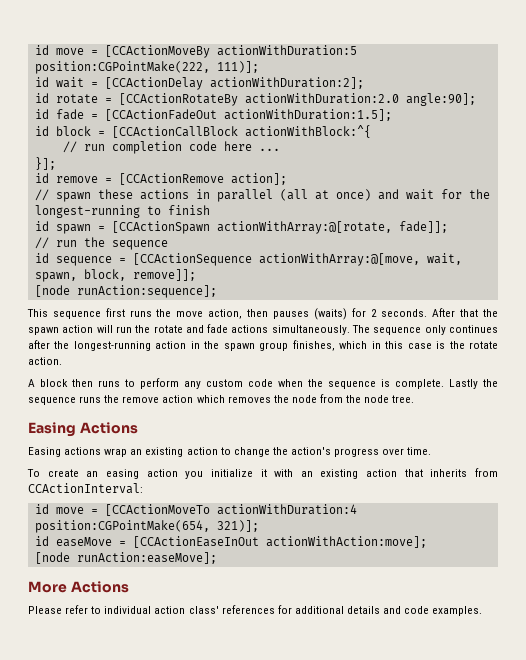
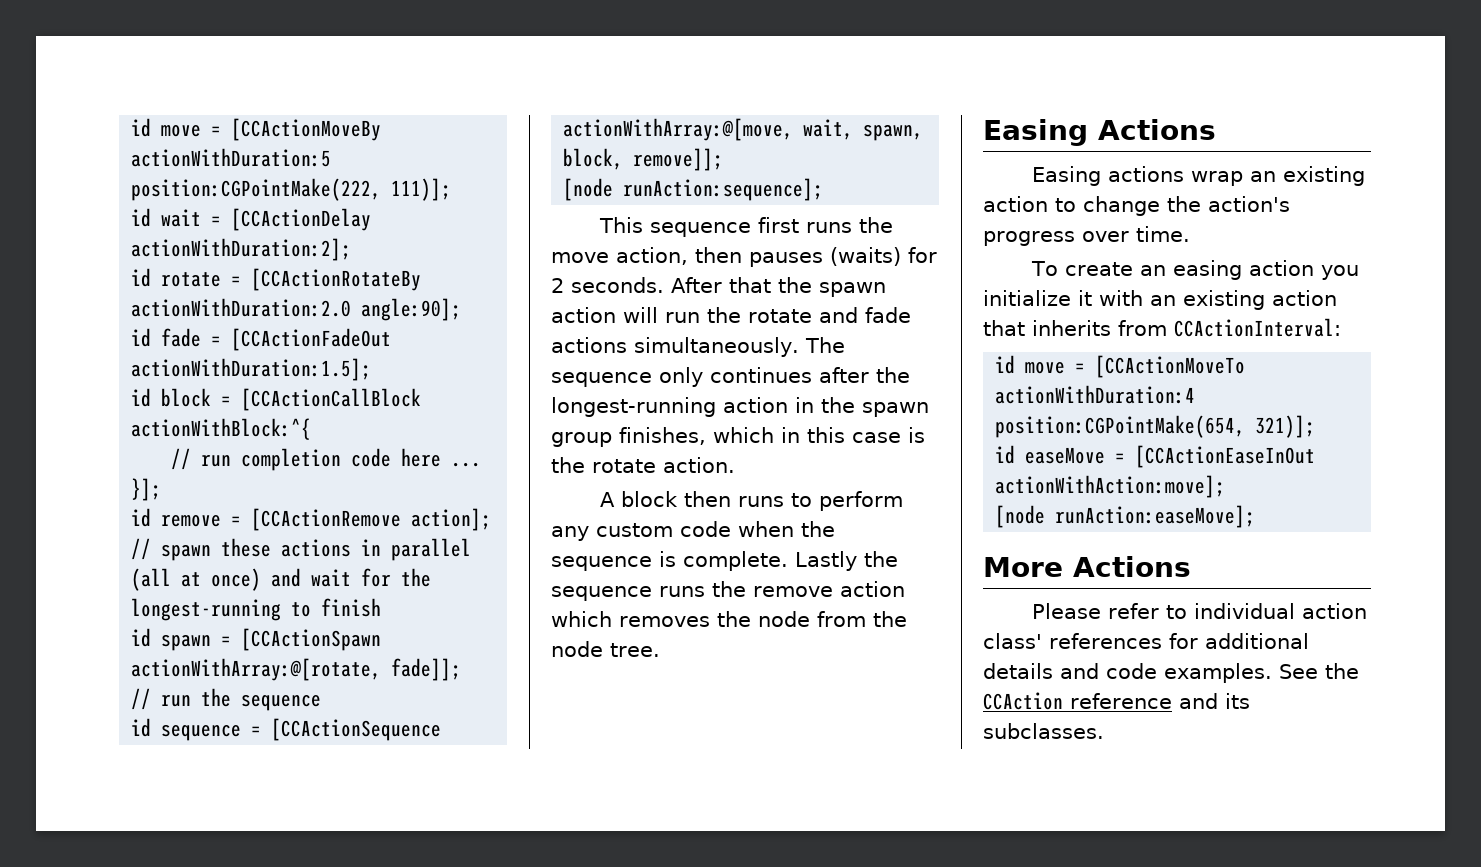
+ See the CCAction reference and its subclasses.

